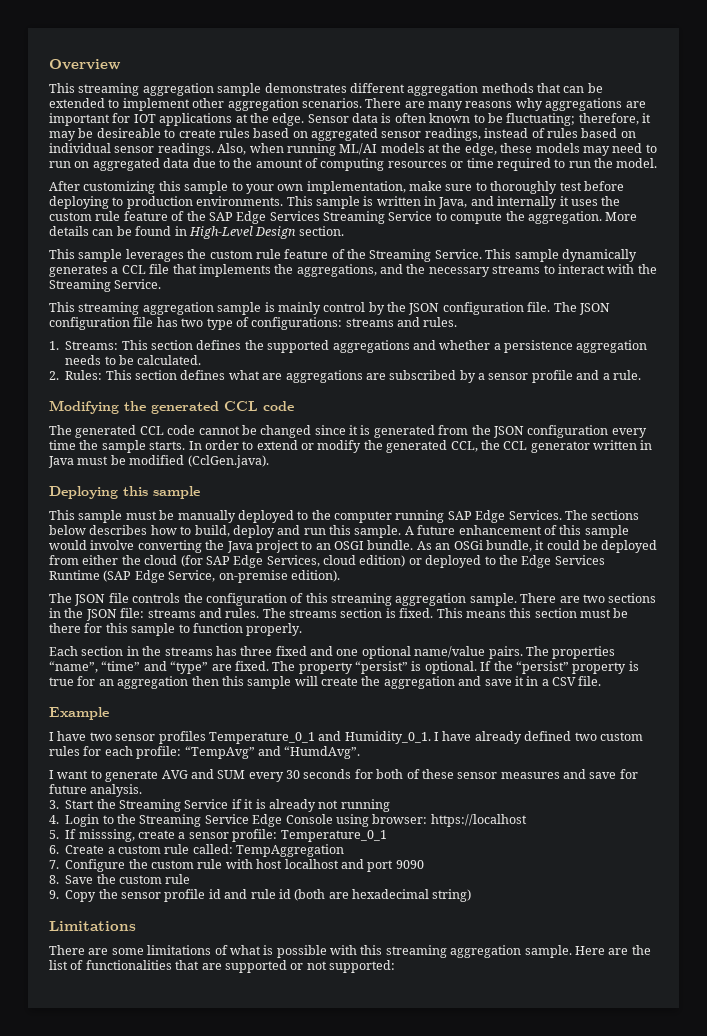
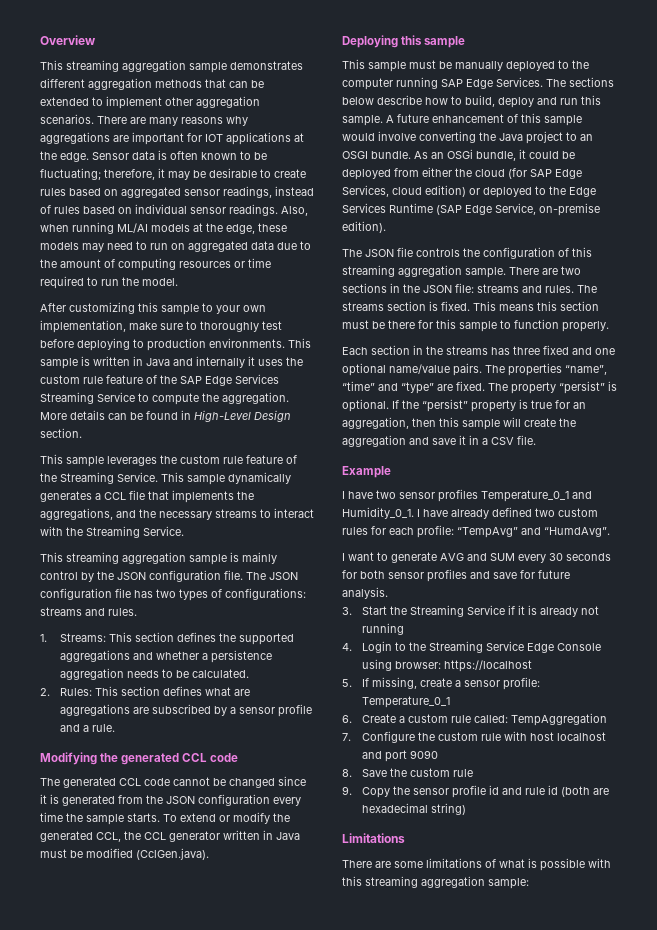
- Sensor data is often known to be fluctuating; therefore, it may be desireable to create rules based on aggregated sensor readings, instead of rules based on individual sensor readings.
+ Sensor data is often known to be fluctuating; therefore, it may be desirable to create rules based on aggregated sensor readings, instead of rules based on individual sensor readings.
- This sample is written in Java, and internally it uses the custom rule feature of the SAP Edge Services Streaming Service to compute the aggregation.
+ This sample is written in Java and internally it uses the custom rule feature of the SAP Edge Services Streaming Service to compute the aggregation.
- The JSON configuration file has two type of configurations: streams and rules.
+ The JSON configuration file has two types of configurations: streams and rules.
- In order to extend or modify the generated CCL, the CCL generator written in Java must be modified (CclGen.java).
+ To extend or modify the generated CCL, the CCL generator written in Java must be modified (CclGen.java).
- The sections below describes how to build, deploy and run this sample.
+ The sections below describe how to build, deploy and run this sample.
- If the “persist” property is true for an aggregation then this sample will create the aggregation and save it in a CSV file.
+ If the “persist” property is true for an aggregation, then this sample will create the aggregation and save it in a CSV file.
- I want to generate AVG and SUM every 30 seconds for both of these sensor measures and save for future analysis.
+ I want to generate AVG and SUM every 30 seconds for both sensor profiles and save for future analysis.
- 5. If misssing, create a sensor profile: Temperature_0_1
+ 5. If missing, create a sensor profile: Temperature_0_1
- There are some limitations of what is possible with this streaming aggregation sample. Here are the list of functionalities that are supported or not supported:
+ There are some limitations of what is possible with this streaming aggregation sample:

